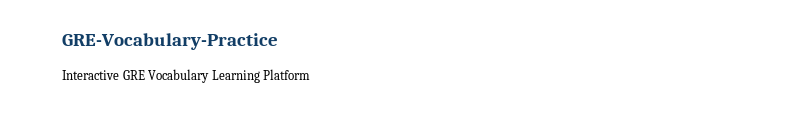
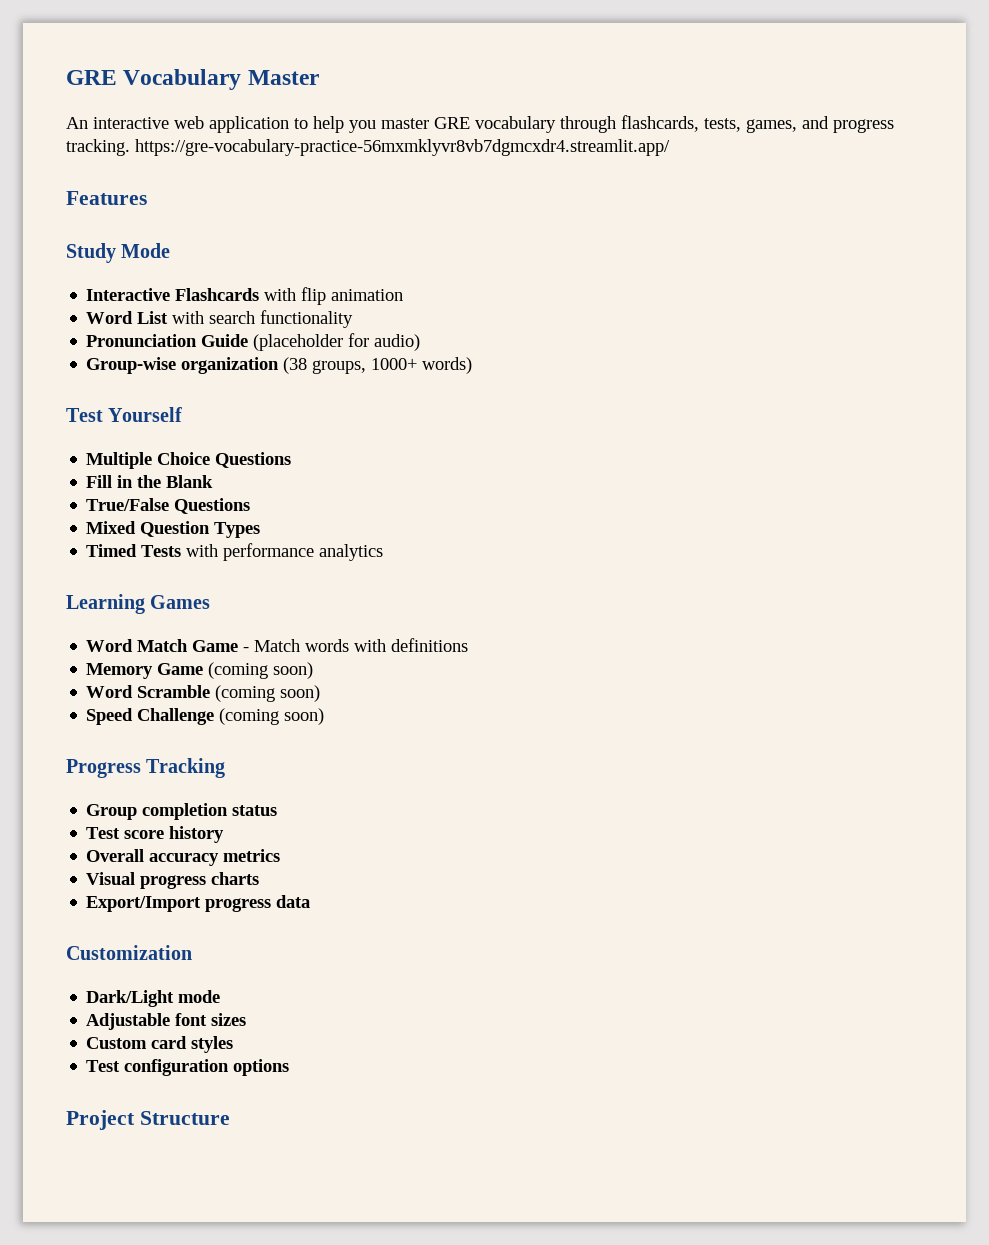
- GRE-Vocabulary-Practice
- Interactive GRE Vocabulary Learning Platform
+ GRE Vocabulary Master
+ An interactive web application to help you master GRE vocabulary through flashcards, tests, games, and progress tracking. https://gre-vocabulary-practice-56mxmklyvr8vb7dgmcxdr4.streamlit.app/
+ Features
+ Study Mode
+ Interactive Flashcards with flip animation
+ Word List with search functionality
+ Pronunciation Guide (placeholder for audio)
+ Group-wise organization (38 groups, 1000+ words)
+ Test Yourself
+ Multiple Choice Questions
+ Fill in the Blank
+ True/False Questions
+ Mixed Question Types
+ Timed Tests with performance analytics
+ Learning Games
+ Word Match Game - Match words with definitions
+ Memory Game (coming soon)
+ Word Scramble (coming soon)
+ Speed Challenge (coming soon)
+ Progress Tracking
+ Group completion status
+ Test score history
+ Overall accuracy metrics
+ Visual progress charts
+ Export/Import progress data
+ Customization
+ Dark/Light mode
+ Adjustable font sizes
+ Custom card styles
+ Test configuration options
+ Project Structure

